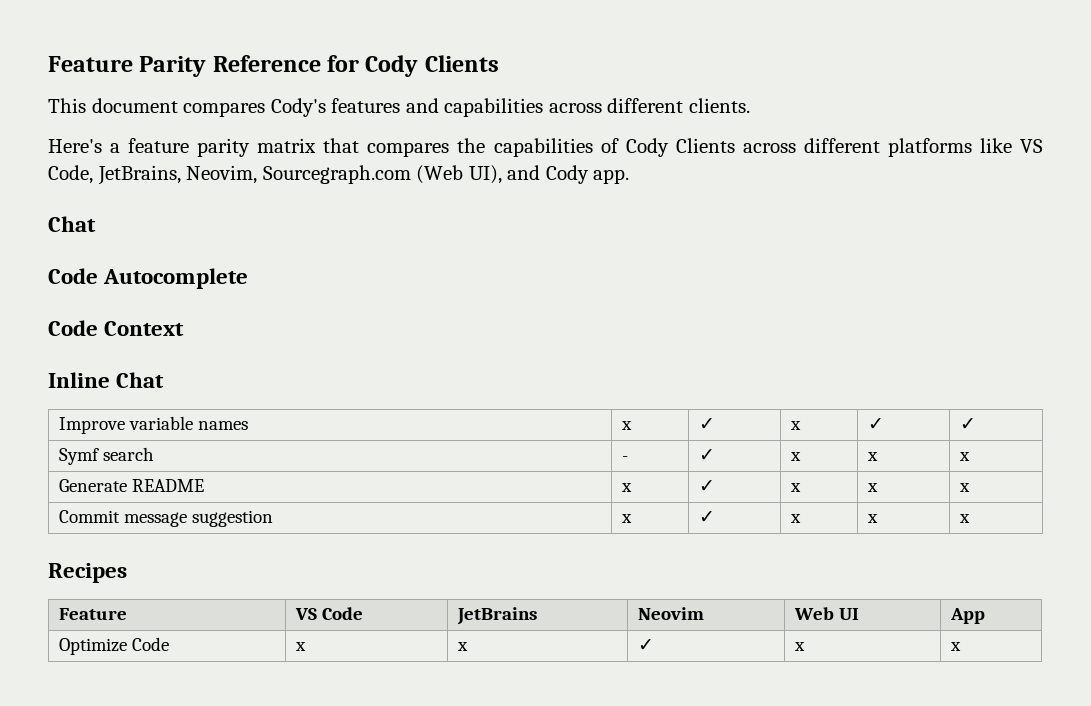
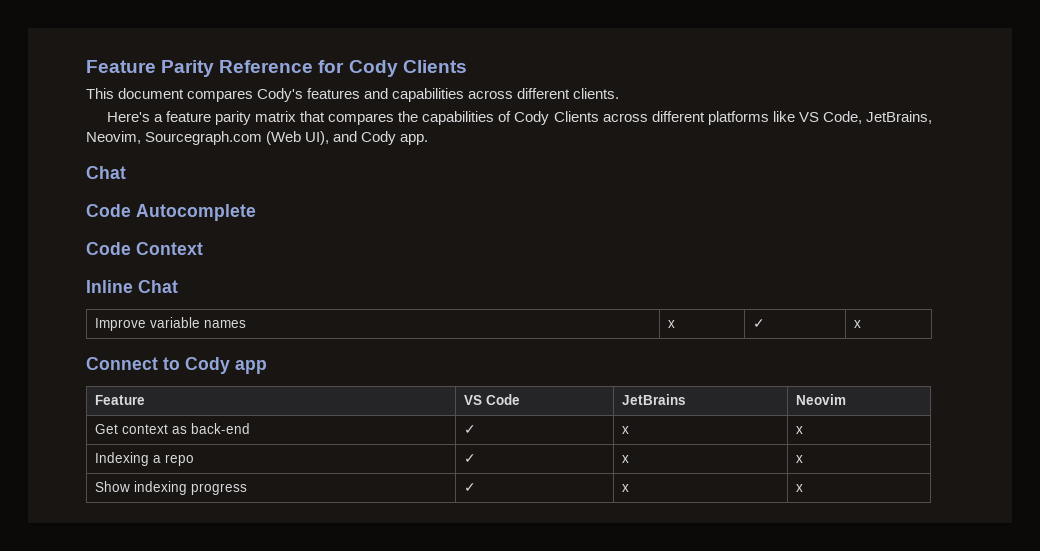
- Improve variable names | x | ✓ | x | ✓ | ✓
- Symf search | - | ✓ | x | x | x
- Generate README | x | ✓ | x | x | x
- Commit message suggestion | x | ✓ | x | x | x
- Recipes
+ Improve variable names | x | ✓ | x
+ Connect to Cody app
- Feature | VS Code | JetBrains | Neovim | Web UI | App
- Optimize Code | x | x | ✓ | x | x
+ Feature | VS Code | JetBrains | Neovim
+ Get context as back-end | ✓ | x | x
+ Indexing a repo | ✓ | x | x
+ Show indexing progress | ✓ | x | x

